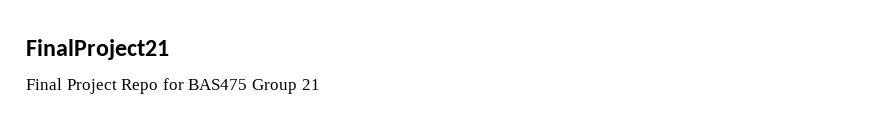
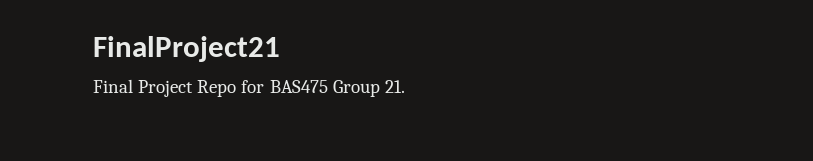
- Final Project Repo for BAS475 Group 21
+ Final Project Repo for BAS475 Group 21.

